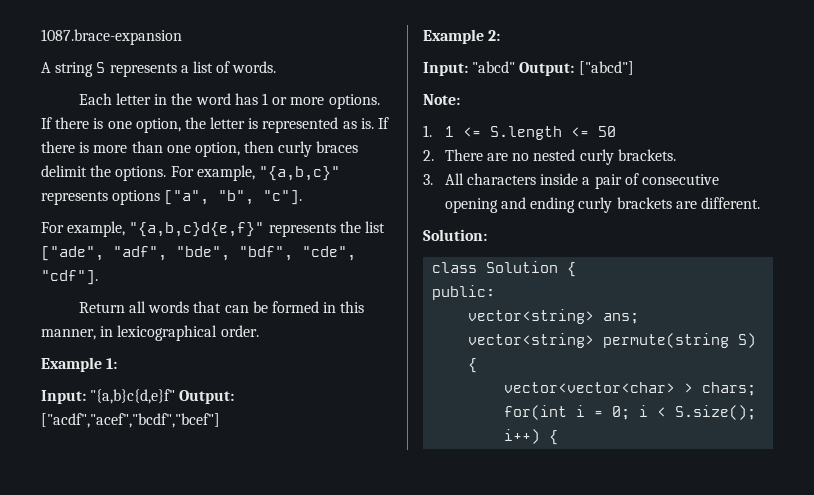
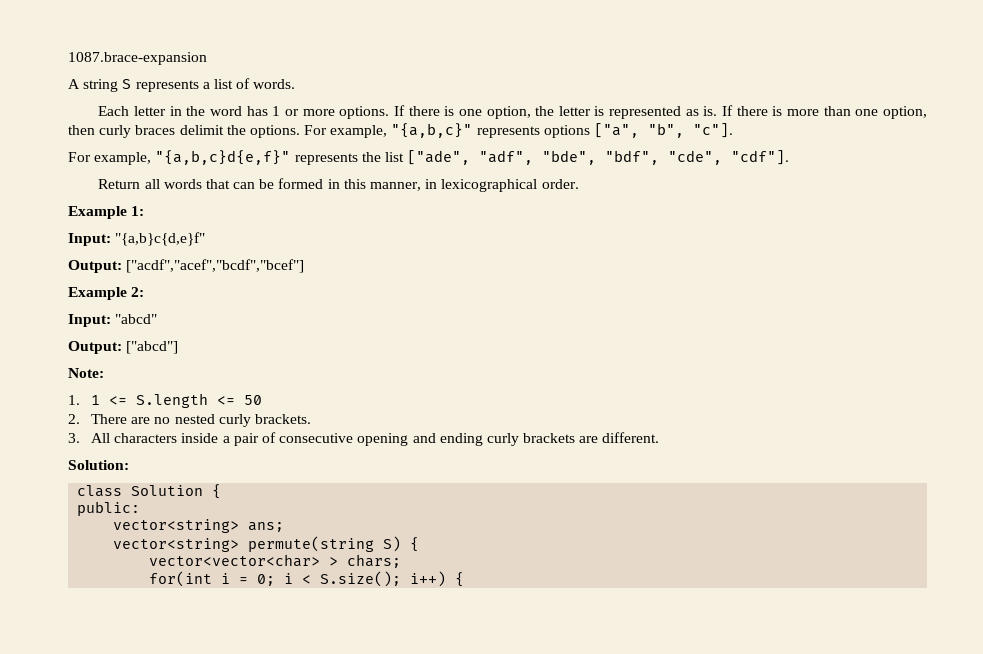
- Input: "{a,b}c{d,e}f" Output: ["acdf","acef","bcdf","bcef"]
+ Input: "{a,b}c{d,e}f"
+ Output: ["acdf","acef","bcdf","bcef"]
- Input: "abcd" Output: ["abcd"]
+ Input: "abcd"
+ Output: ["abcd"]

